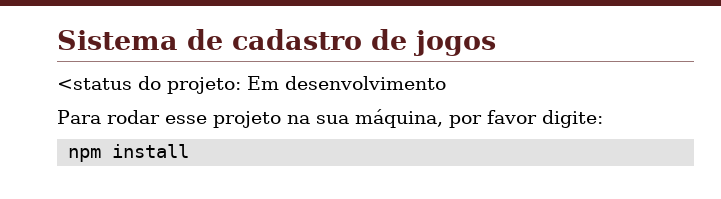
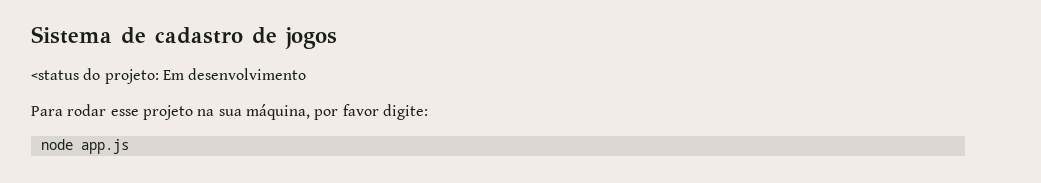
- npm install
+ node app.js

